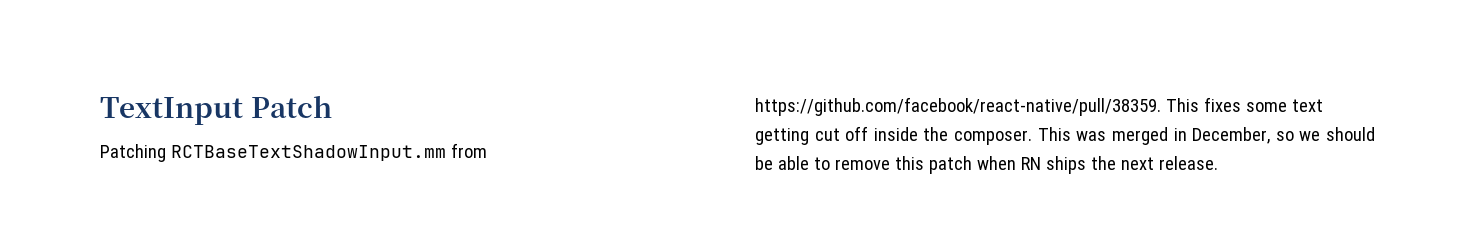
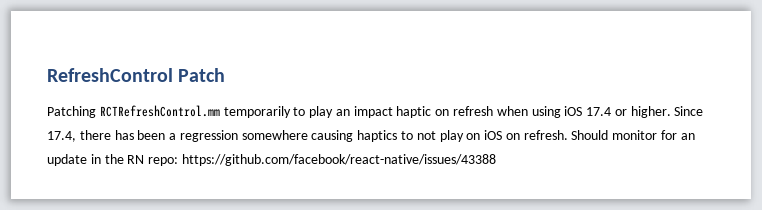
- TextInput Patch
+ RefreshControl Patch
- Patching RCTBaseTextShadowInput.mm from https://github.com/facebook/react-native/pull/38359. This fixes some text getting cut off inside the composer. This was merged in December, so we should be able to remove this patch when RN ships the next release.
+ Patching RCTRefreshControl.mm temporarily to play an impact haptic on refresh when using iOS 17.4 or higher. Since 17.4, there has been a regression somewhere causing haptics to not play on iOS on refresh. Should monitor for an update in the RN repo: https://github.com/facebook/react-native/issues/43388

